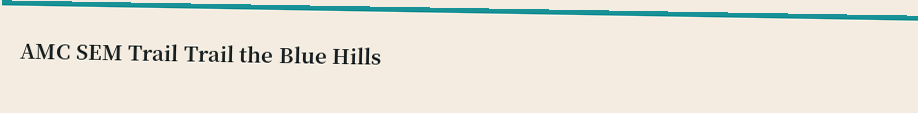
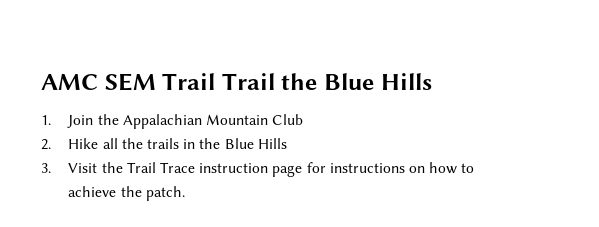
+ 1. Join the Appalachian Mountain Club
+ 2. Hike all the trails in the Blue Hills
+ 3. Visit the Trail Trace instruction page for instructions on how to achieve the patch.

